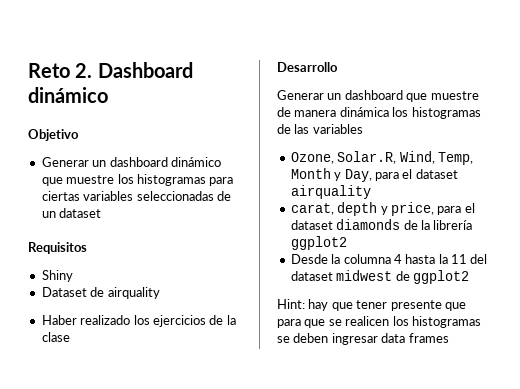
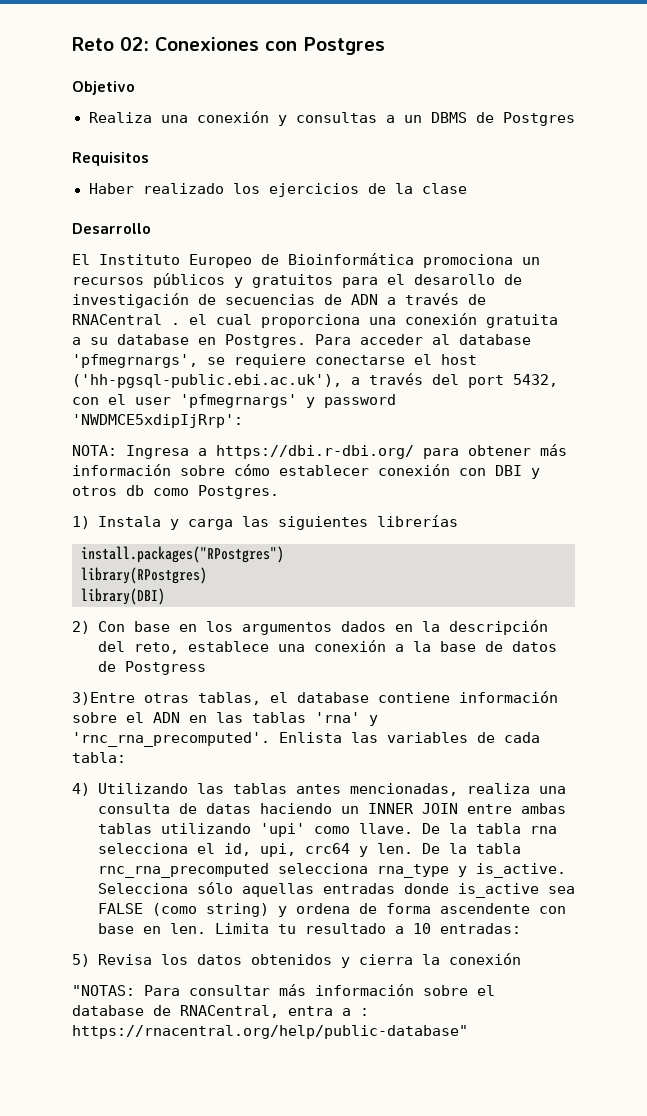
- Reto 2. Dashboard dinámico
+ Reto 02: Conexiones con Postgres
  Objetivo
- Generar un dashboard dinámico que muestre los histogramas para ciertas variables seleccionadas de un dataset
+ Realiza una conexión y consultas a un DBMS de Postgres
  Requisitos
- Shiny
- Dataset de airquality
- Generar un dashboard que muestre de manera dinámica los histogramas de las variables
- Ozone, Solar.R, Wind, Temp, Month y Day, para el dataset airquality
- carat, depth y price, para el dataset diamonds de la librería ggplot2
- Desde la columna 4 hasta la 11 del dataset midwest de ggplot2
- Hint: hay que tener presente que para que se realicen los histogramas se deben ingresar data frames
+ El Instituto Europeo de Bioinformática promociona un recursos públicos y gratuitos para el desarollo de investigación de secuencias de ADN a través de RNACentral . el cual proporciona una conexión gratuita a su database en Postgres. Para acceder al database 'pfmegrnargs', se requiere conectarse el host ('hh-pgsql-public.ebi.ac.uk'), a través del port 5432, con el user 'pfmegrnargs' y password 'NWDMCE5xdipIjRrp':
+ NOTA: Ingresa a https://dbi.r-dbi.org/ para obtener más información sobre cómo establecer conexión con DBI y otros db como Postgres.
+ 1) Instala y carga las siguientes librerías
+ install.packages("RPostgres")
+ library(RPostgres)
+ library(DBI)
+ 2) Con base en los argumentos dados en la descripción del reto, establece una conexión a la base de datos de Postgress
+ 3)Entre otras tablas, el database contiene información sobre el ADN en las tablas 'rna' y 'rnc_rna_precomputed'. Enlista las variables de cada tabla:
+ 4) Utilizando las tablas antes mencionadas, realiza una consulta de datas haciendo un INNER JOIN entre ambas tablas utilizando 'upi' como llave. De la tabla rna selecciona el id, upi, crc64 y len. De la tabla rnc_rna_precomputed selecciona rna_type y is_active. Selecciona sólo aquellas entradas donde is_active sea FALSE (como string) y ordena de forma ascendente con base en len. Limita tu resultado a 10 entradas:
+ 5) Revisa los datos obtenidos y cierra la conexión
+ "NOTAS: Para consultar más información sobre el database de RNACentral, entra a : https://rnacentral.org/help/public-database"

